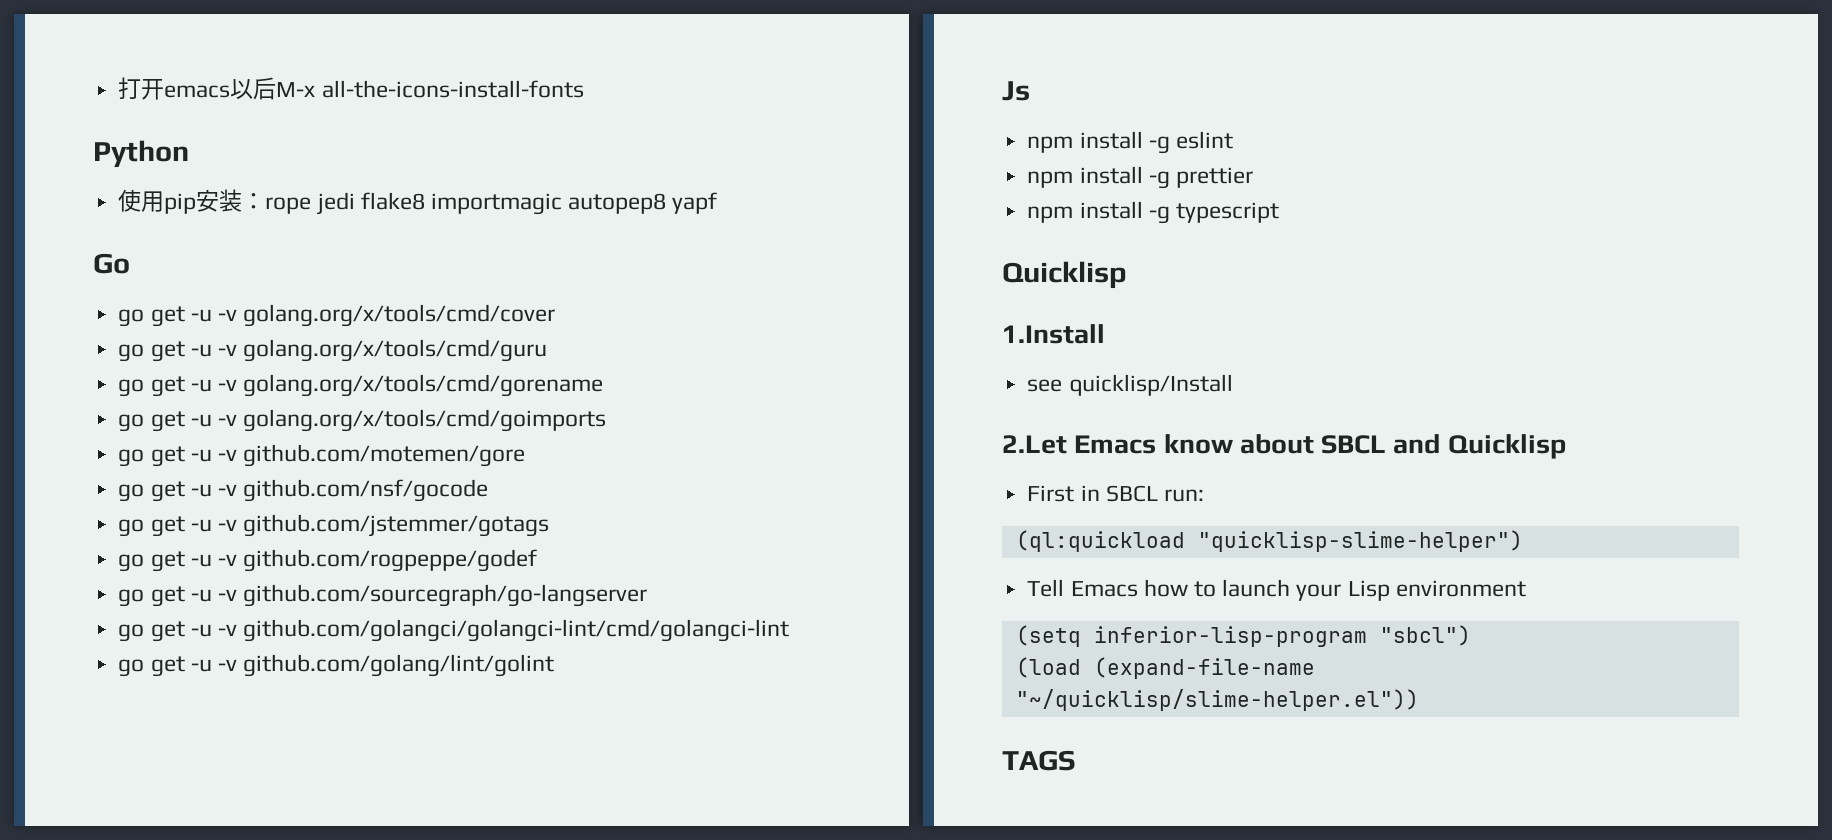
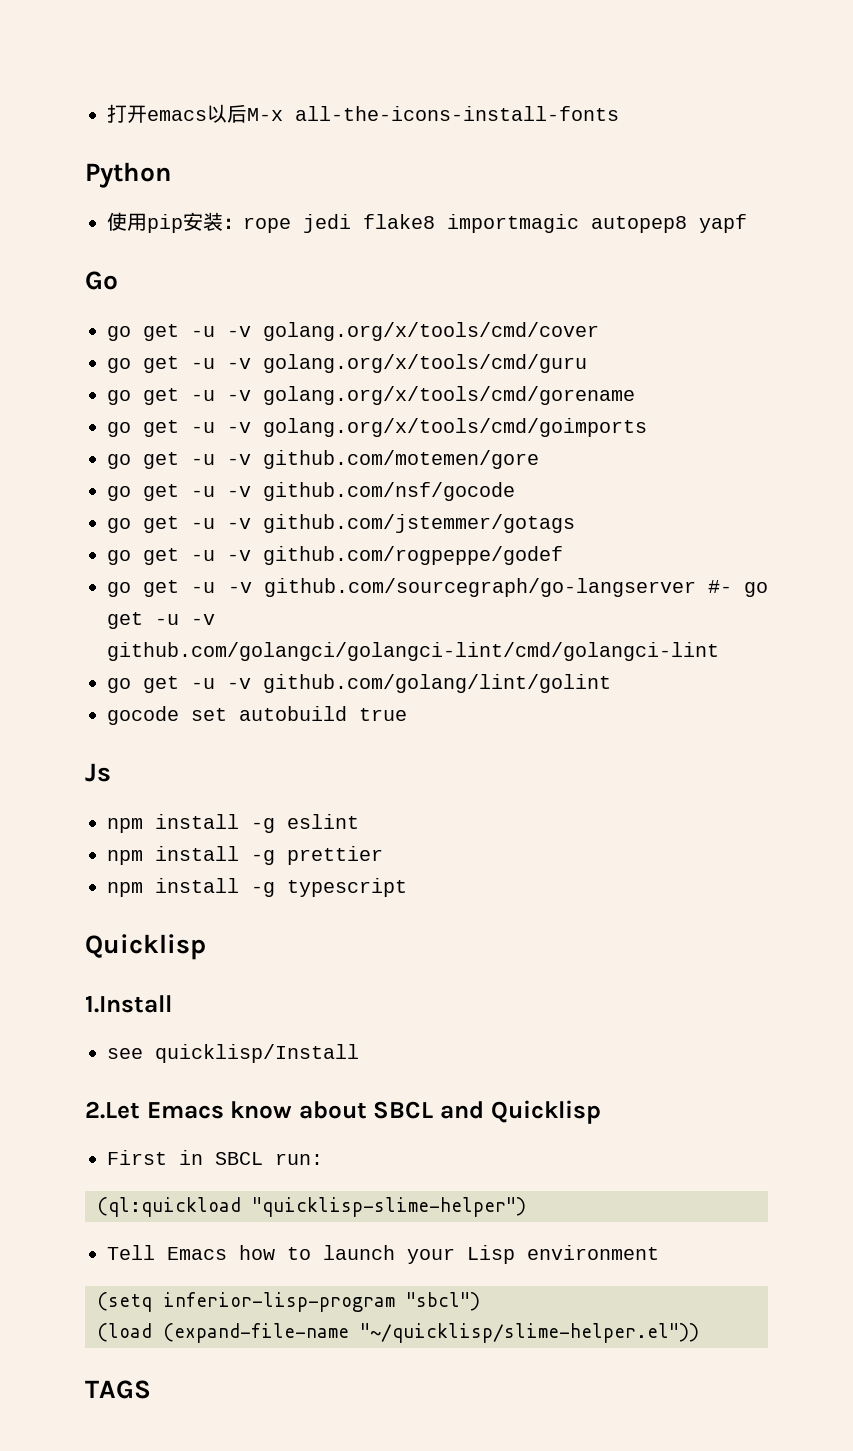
- go get -u -v github.com/sourcegraph/go-langserver
- go get -u -v github.com/golangci/golangci-lint/cmd/golangci-lint
+ go get -u -v github.com/sourcegraph/go-langserver #- go get -u -v github.com/golangci/golangci-lint/cmd/golangci-lint
+ gocode set autobuild true

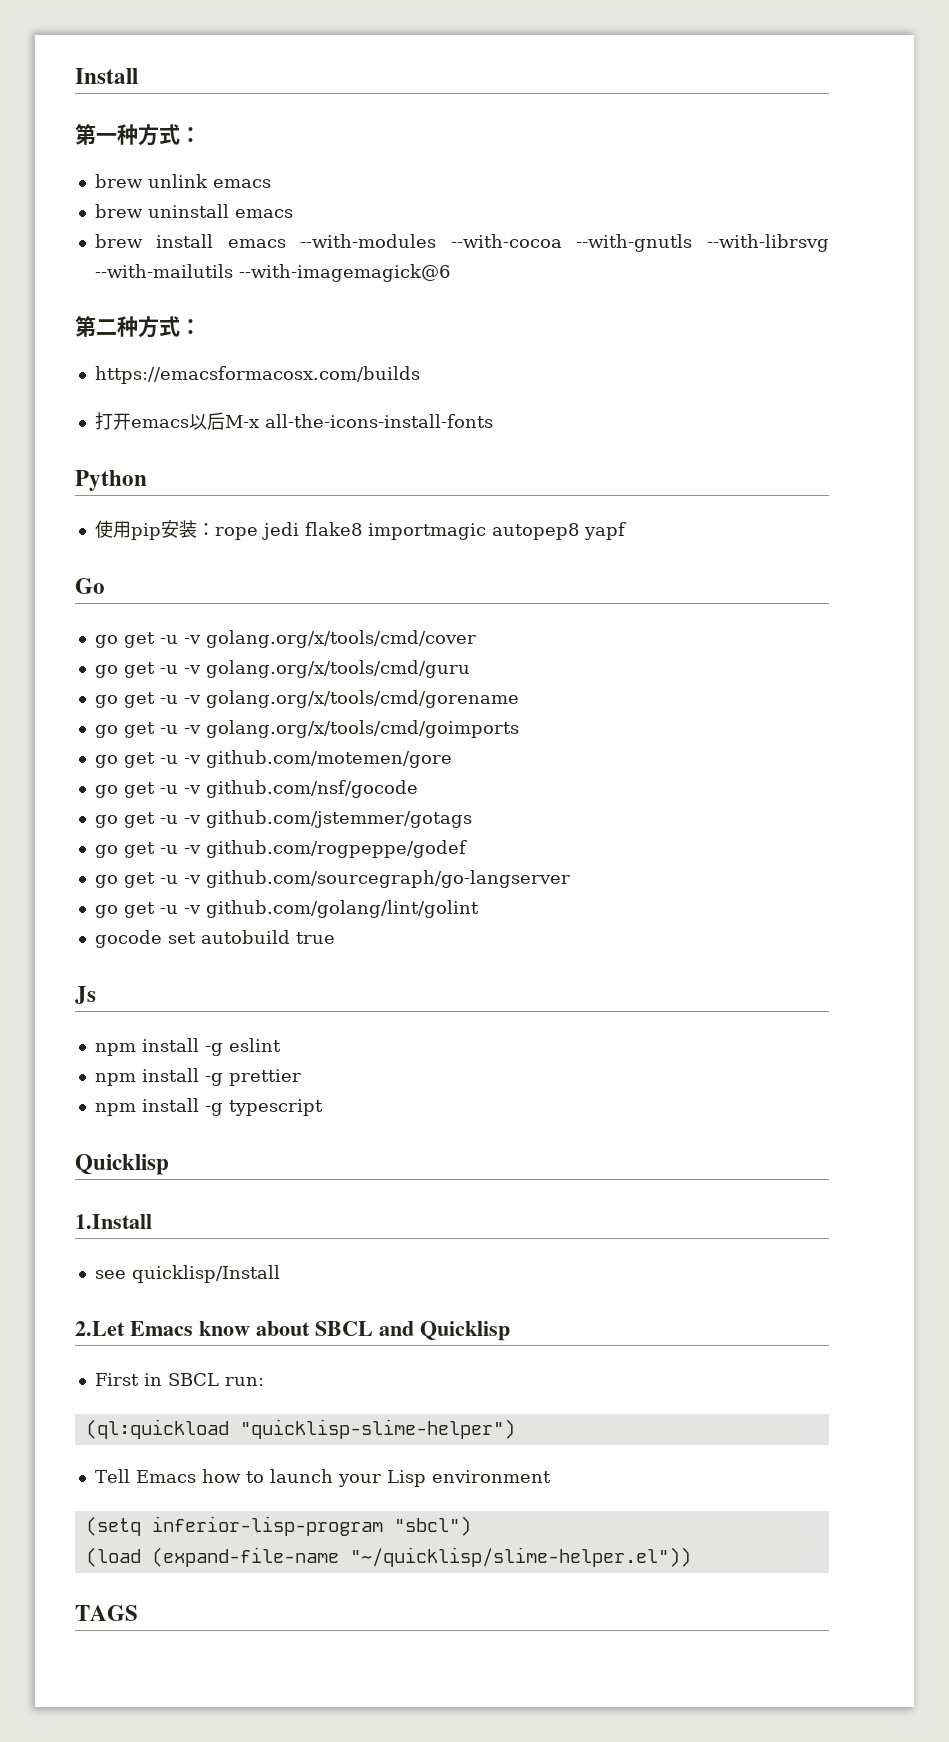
+ Install
+ 第一种方式：
+ brew unlink emacs
+ brew uninstall emacs
+ brew install emacs --with-modules --with-cocoa --with-gnutls --with-librsvg --with-mailutils --with-imagemagick@6
+ 第二种方式：
+ https://emacsformacosx.com/builds
- go get -u -v github.com/sourcegraph/go-langserver #- go get -u -v github.com/golangci/golangci-lint/cmd/golangci-lint
+ go get -u -v github.com/sourcegraph/go-langserver

